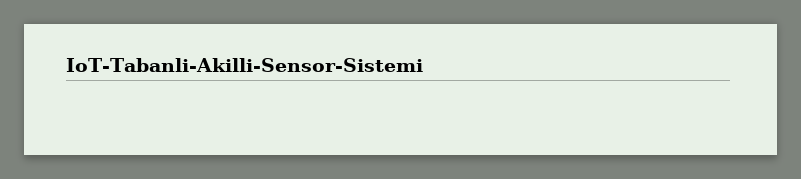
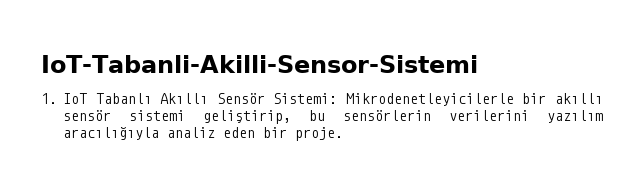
+ 1. IoT Tabanlı Akıllı Sensör Sistemi: Mikrodenetleyicilerle bir akıllı sensör sistemi geliştirip, bu sensörlerin verilerini yazılım aracılığıyla analiz eden bir proje.

